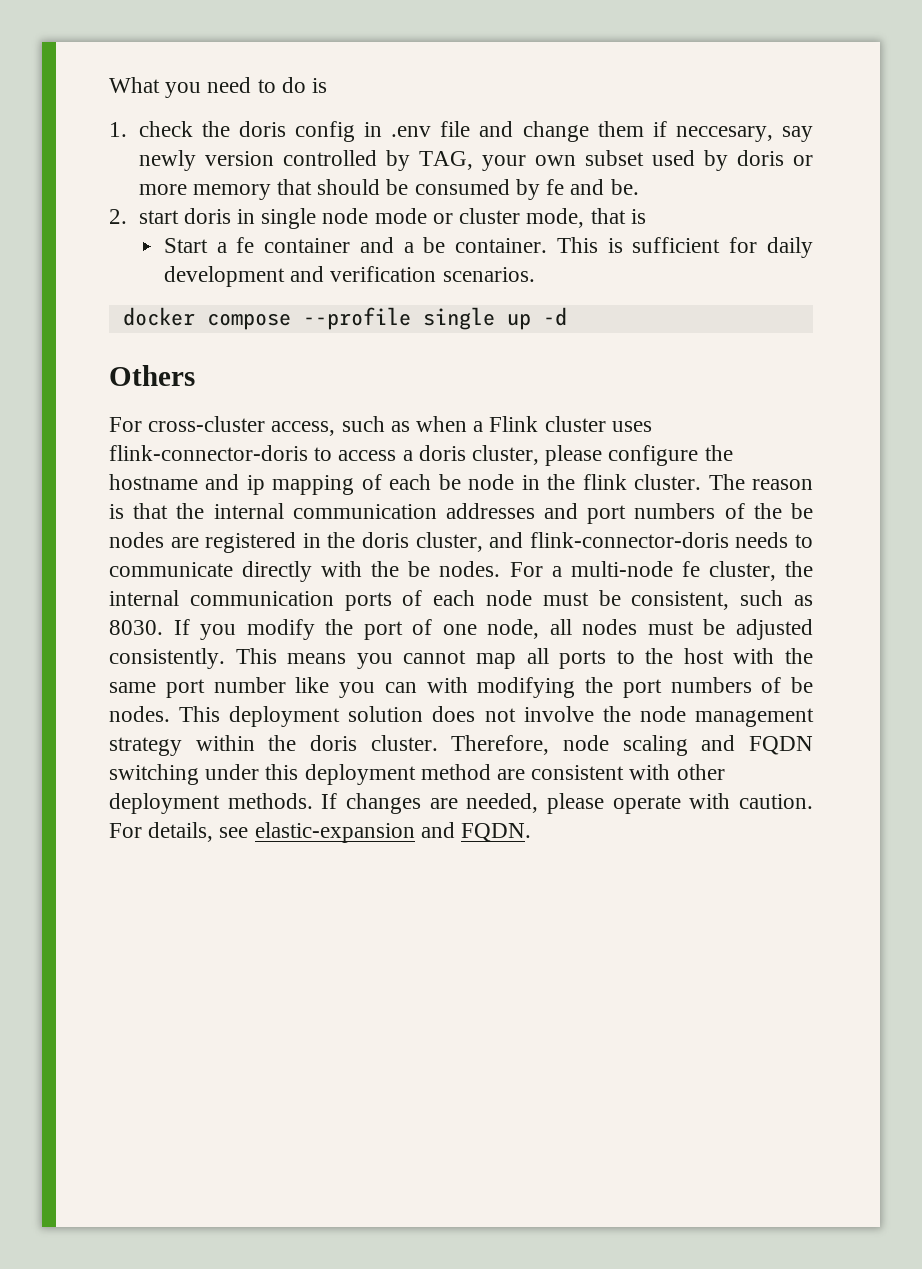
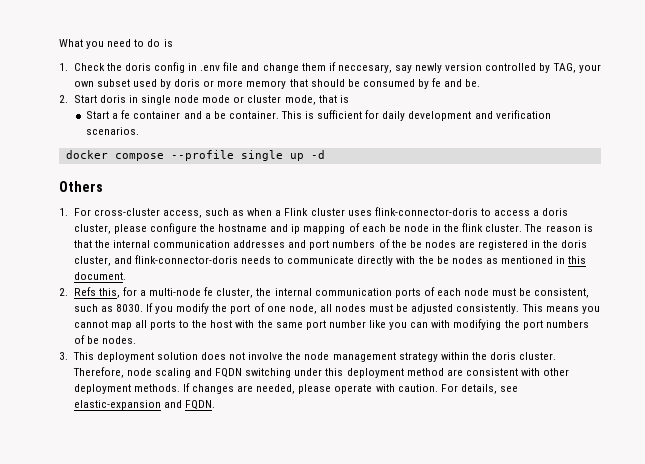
- 1. check the doris config in .env file and change them if neccesary, say newly version controlled by TAG, your own subset used by doris or more memory that should be consumed by fe and be.
+ 1. Check the doris config in .env file and change them if neccesary, say newly version controlled by TAG, your own subset used by doris or more memory that should be consumed by fe and be.
- 2. start doris in single node mode or cluster mode, that is
+ 2. Start doris in single node mode or cluster mode, that is
- For cross-cluster access, such as when a Flink cluster uses flink-connector-doris to access a doris cluster, please configure the hostname and ip mapping of each be node in the flink cluster.
+ 1. For cross-cluster access, such as when a Flink cluster uses flink-connector-doris to access a doris cluster, please configure the hostname and ip mapping of each be node in the flink cluster.
- The reason is that the internal communication addresses and port numbers of the be nodes are registered in the doris cluster, and flink-connector-doris needs to communicate directly with the be nodes. For a multi-node fe cluster, the internal communication ports of each node must be consistent, such as 8030.
+ The reason is that the internal communication addresses and port numbers of the be nodes are registered in the doris cluster, and flink-connector-doris needs to communicate directly with the be nodes as mentioned in this document.
+ 2. Refs this, for a multi-node fe cluster, the internal communication ports of each node must be consistent, such as 8030.
- This means you cannot map all ports to the host with the same port number like you can with modifying the port numbers of be nodes. This deployment solution does not involve the node management strategy within the doris cluster.
+ This means you cannot map all ports to the host with the same port number like you can with modifying the port numbers of be nodes.
+ 3. This deployment solution does not involve the node management strategy within the doris cluster.

